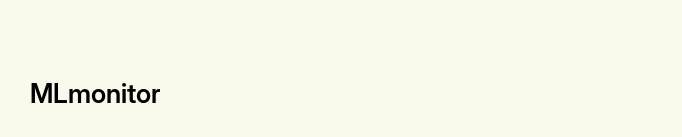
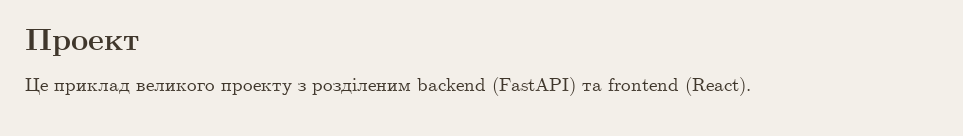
- MLmonitor
+ Проект
+ Це приклад великого проекту з розділеним backend (FastAPI) та frontend (React).

